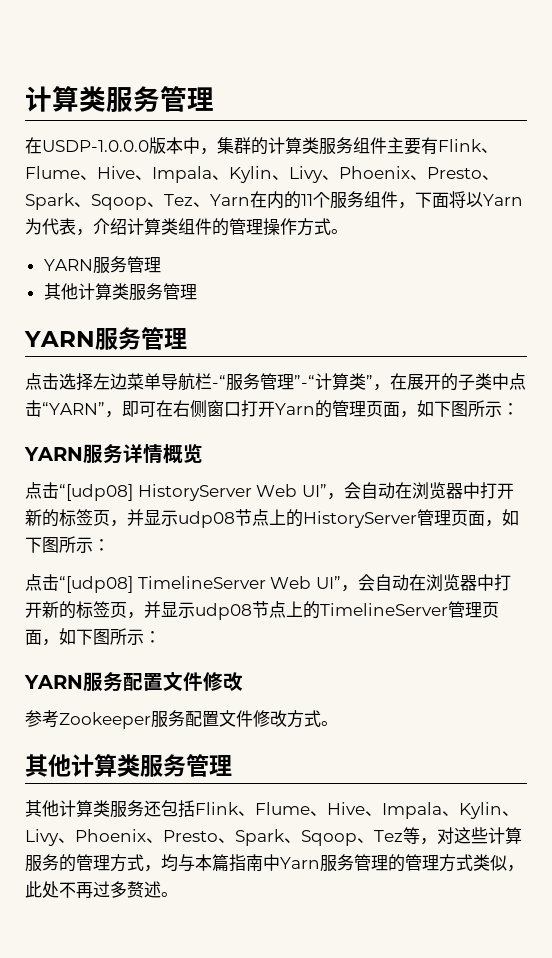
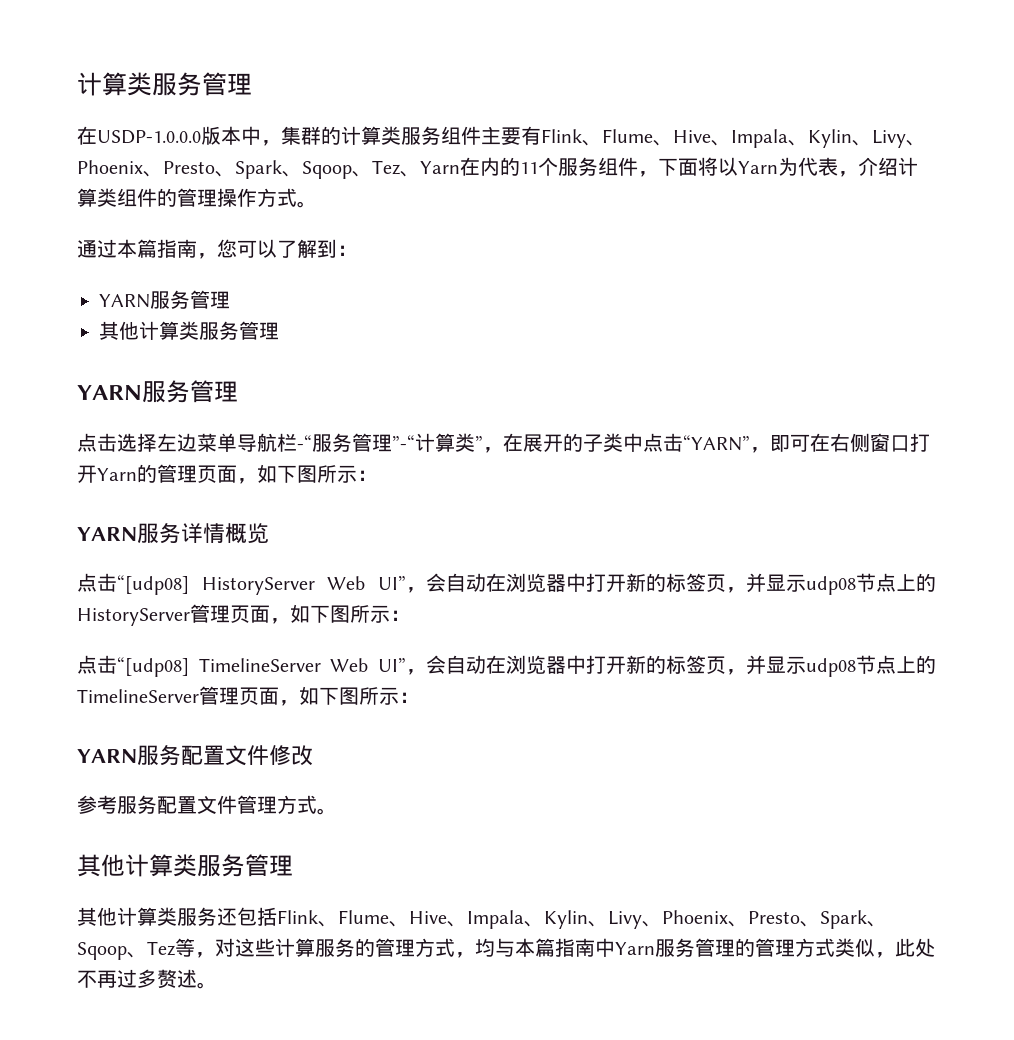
+ 通过本篇指南，您可以了解到：
- 参考Zookeeper服务配置文件修改方式。
+ 参考服务配置文件管理方式。

